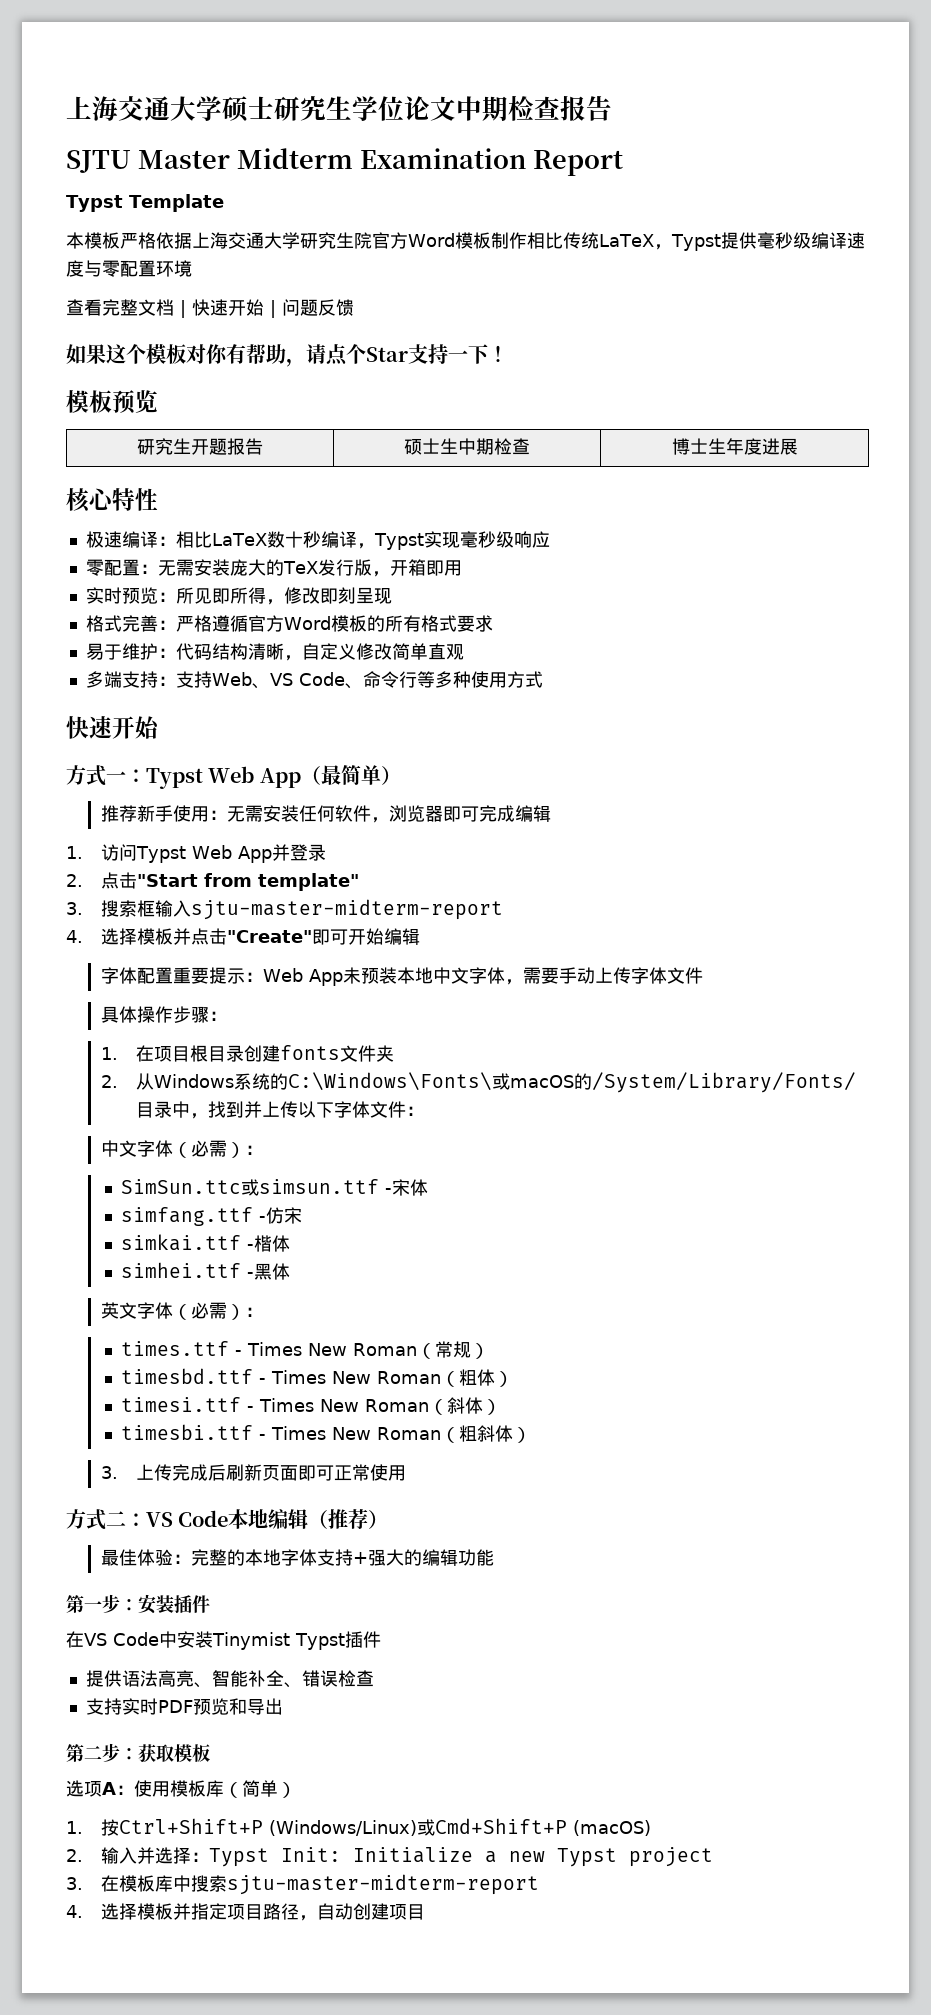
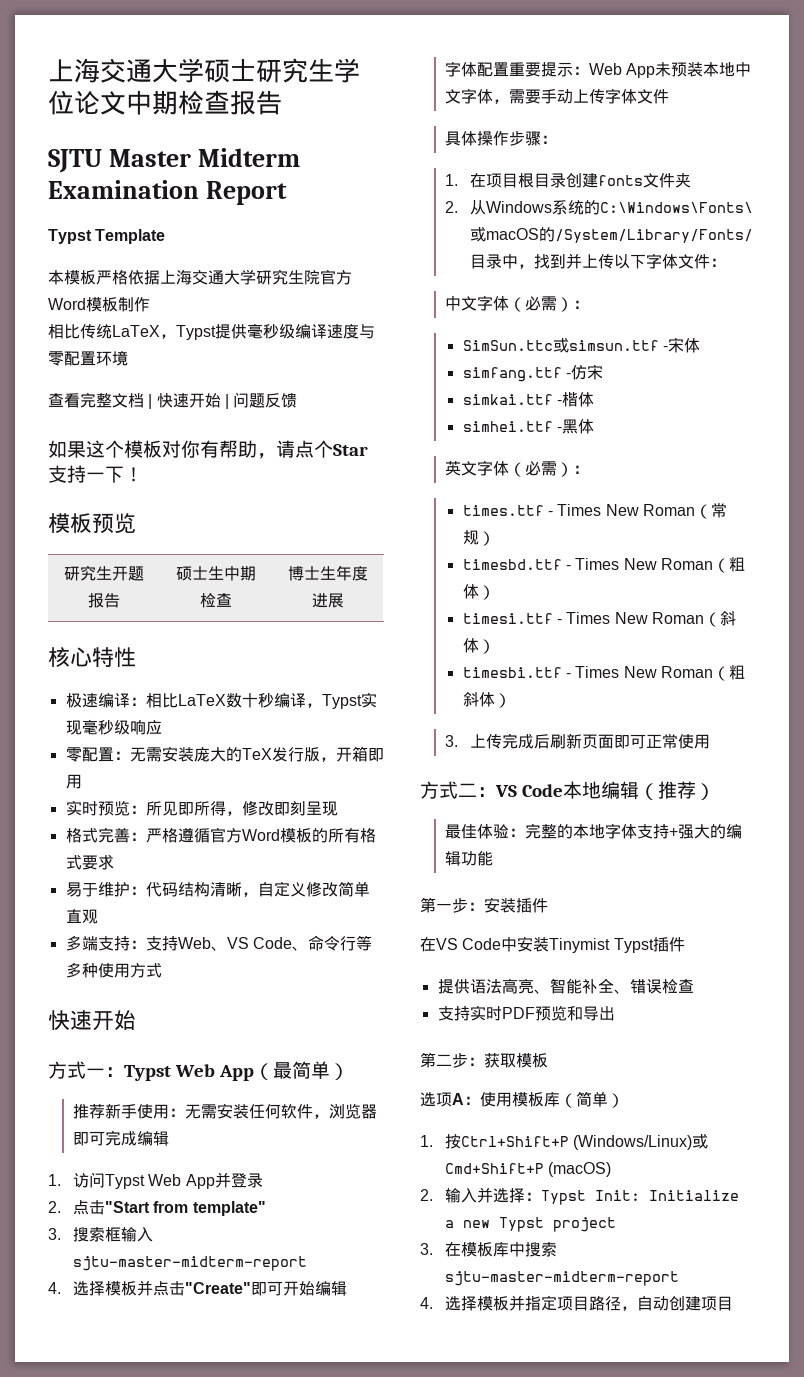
- 本模板严格依据上海交通大学研究生院官方Word模板制作相比传统LaTeX，Typst提供毫秒级编译速度与零配置环境
+ 本模板严格依据上海交通大学研究生院官方Word模板制作
+ 相比传统LaTeX，Typst提供毫秒级编译速度与零配置环境

